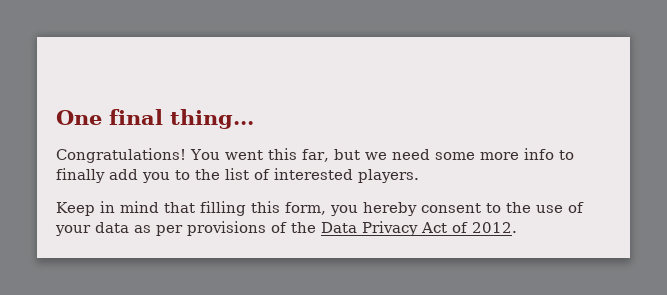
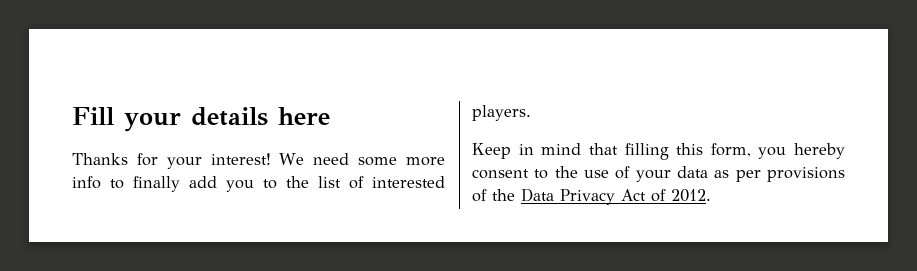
- One final thing...
- Congratulations! You went this far, but we need some more info to finally add you to the list of interested players.
+ Fill your details here
+ Thanks for your interest! We need some more info to finally add you to the list of interested players.

